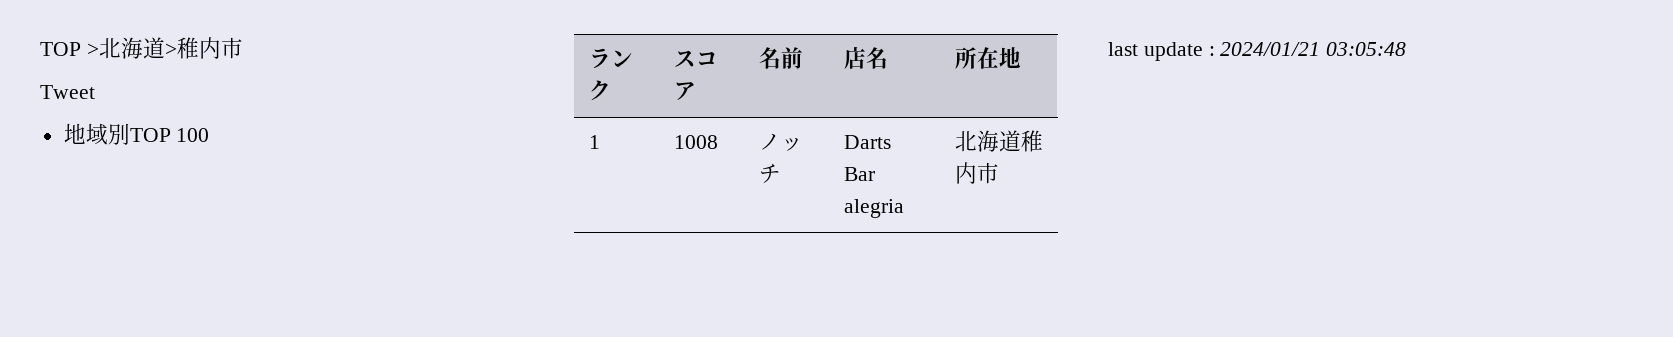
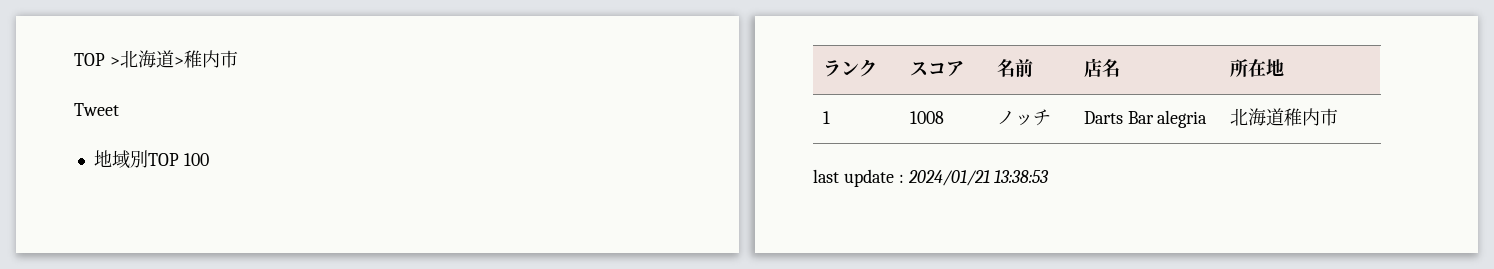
- last update : 2024/01/21 03:05:48
+ last update : 2024/01/21 13:38:53

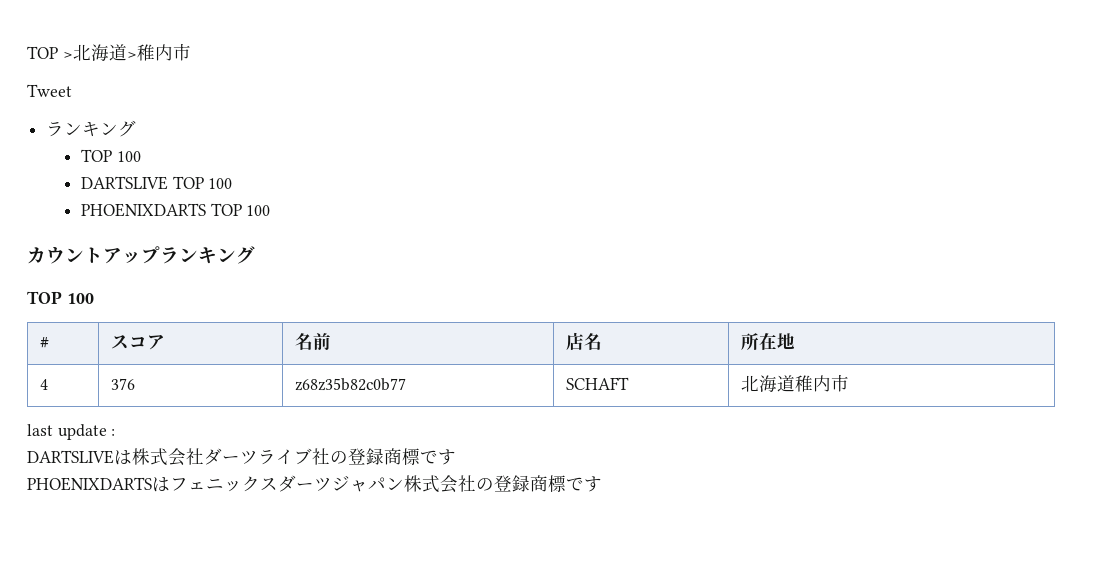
  Tweet
- 地域別TOP 100
- ランク | スコア | 名前 | 店名 | 所在地
+ ランキング
+ TOP 100
+ DARTSLIVE TOP 100
+ PHOENIXDARTS TOP 100
+ カウントアップランキング
+ TOP 100
+ # | スコア | 名前 | 店名 | 所在地
- 1 | 1008 | ノッチ | Darts Bar alegria | 北海道稚内市
+ 4 | 376 | z68z35b82c0b77 | SCHAFT | 北海道稚内市
- last update : 2024/01/21 13:38:53
+ last update :
+ DARTSLIVEは株式会社ダーツライブ社の登録商標です
+ PHOENIXDARTSはフェニックスダーツジャパン株式会社の登録商標です

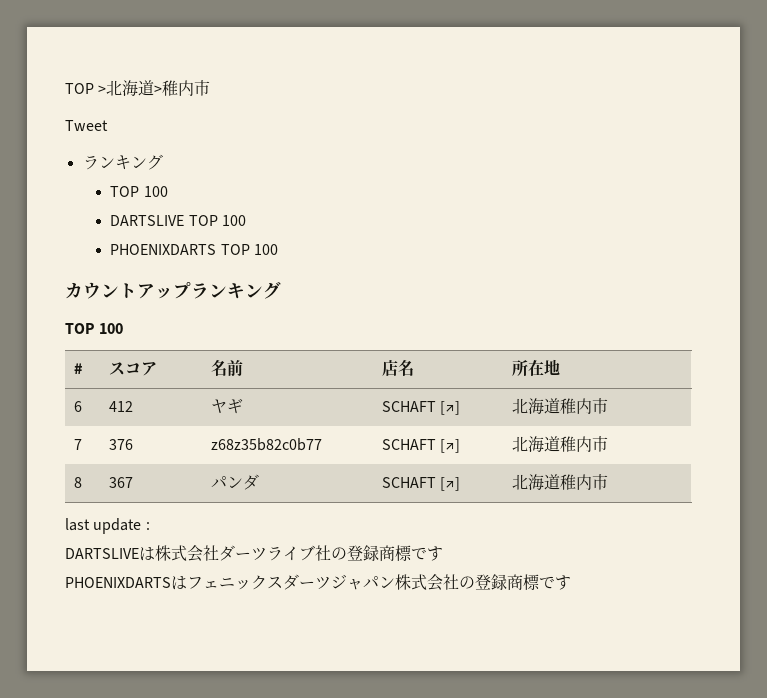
- 4 | 376 | z68z35b82c0b77 | SCHAFT | 北海道稚内市
+ 6 | 412 | ヤギ | SCHAFT [↗] | 北海道稚内市
+ 7 | 376 | z68z35b82c0b77 | SCHAFT [↗] | 北海道稚内市
+ 8 | 367 | パンダ | SCHAFT [↗] | 北海道稚内市

